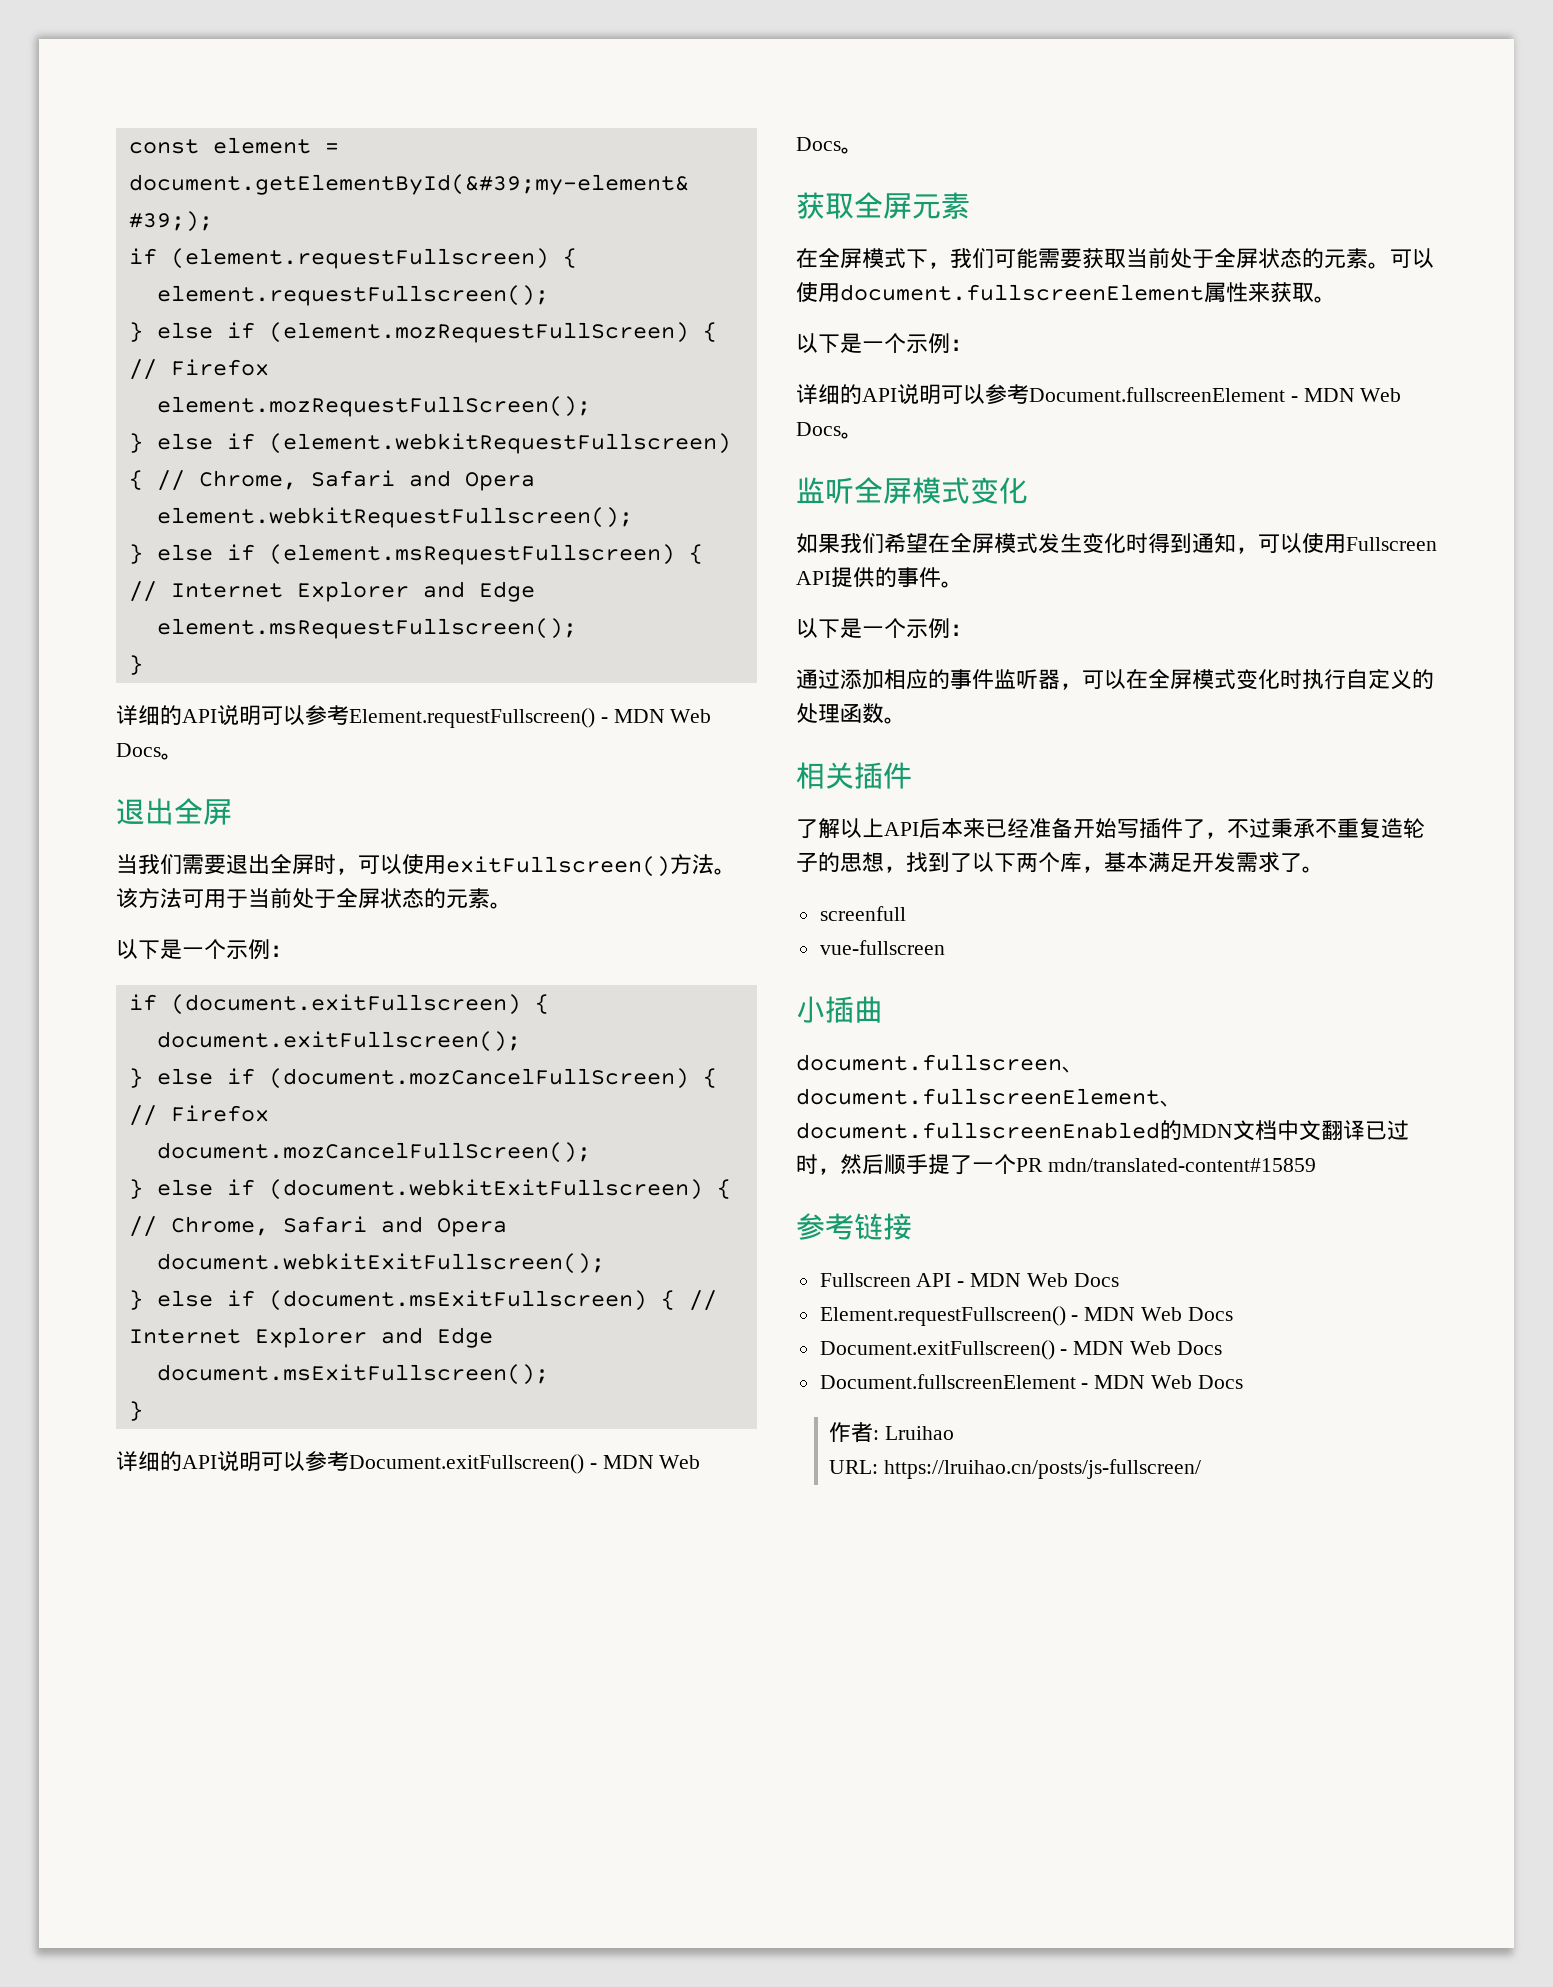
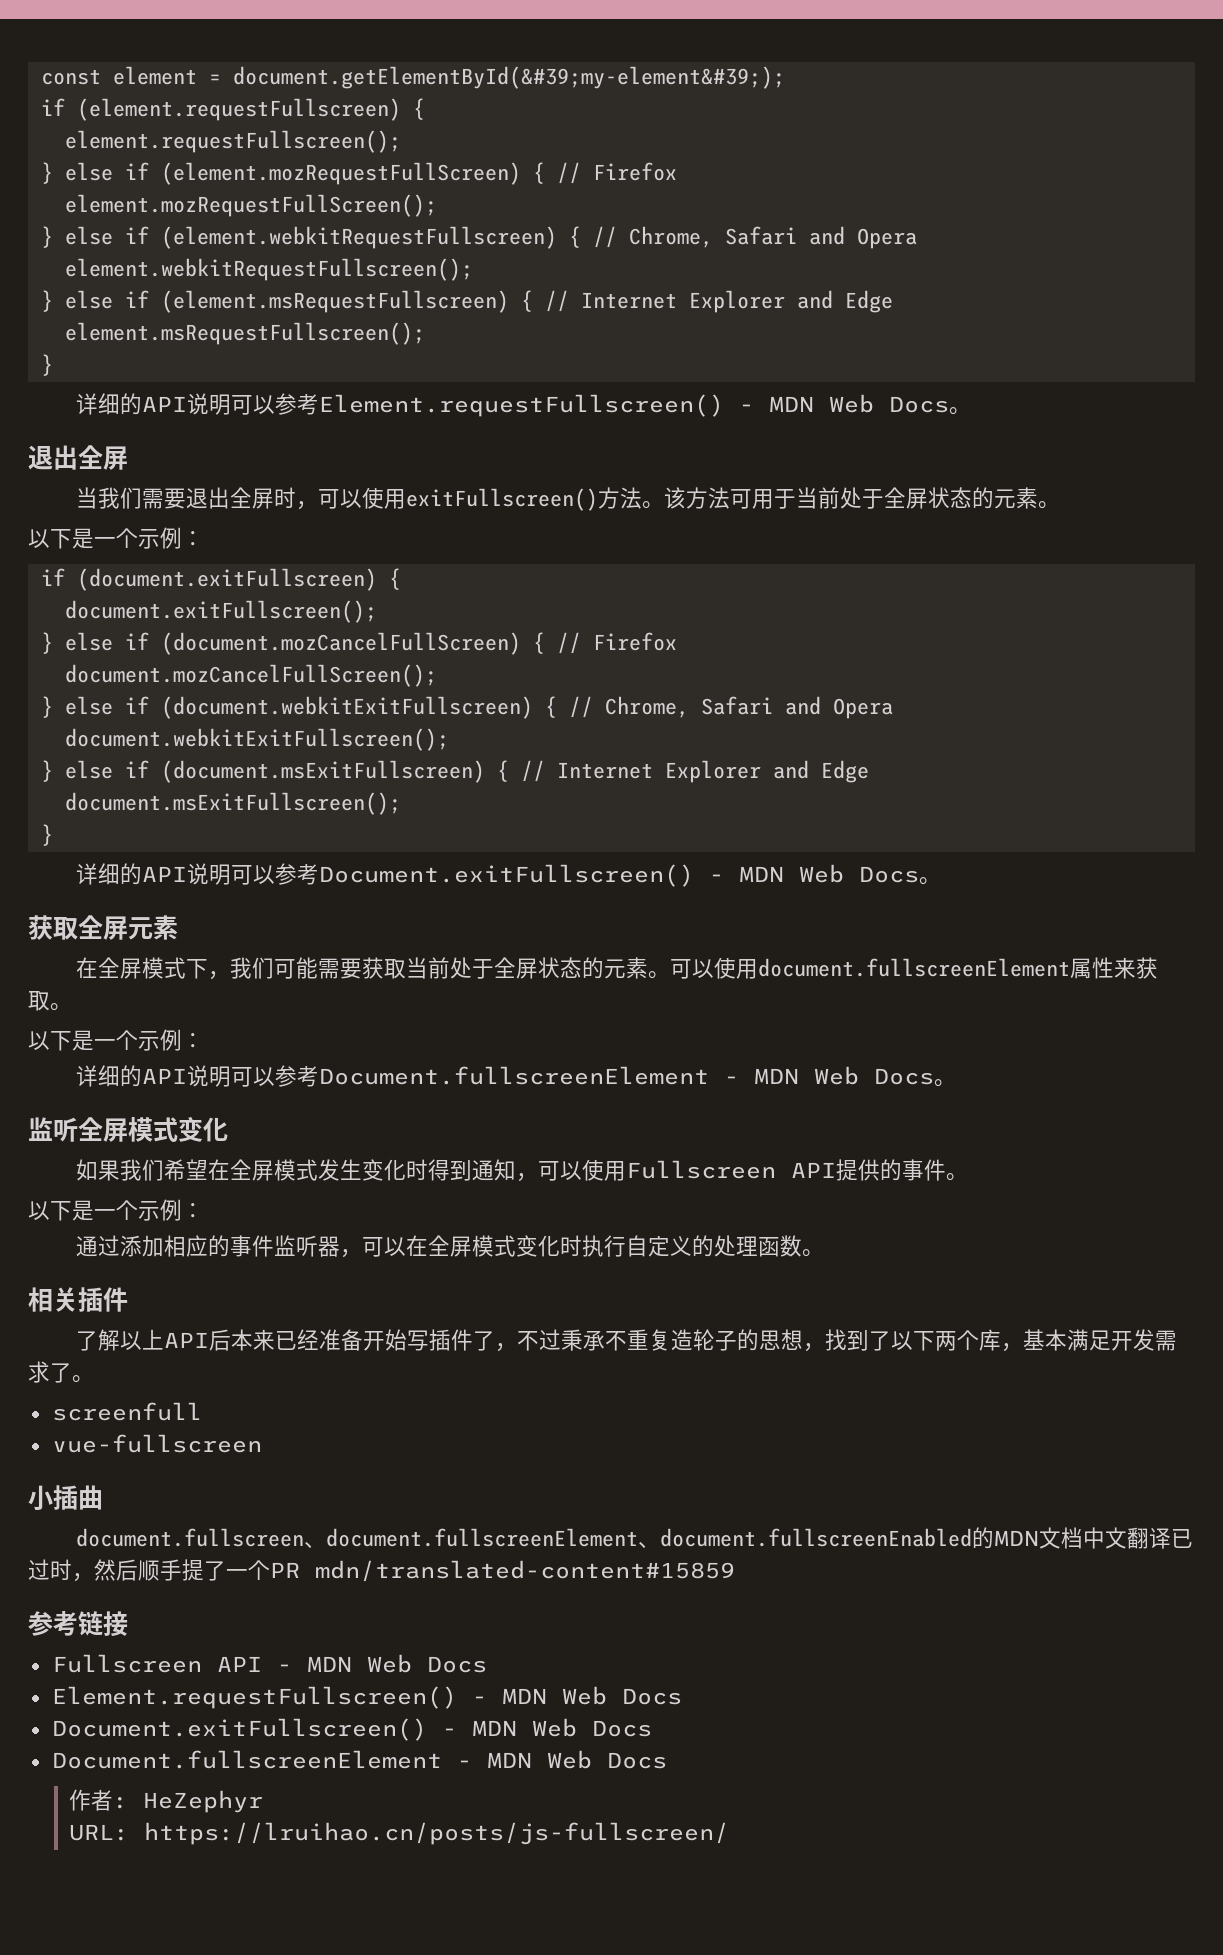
- 作者: Lruihao
+ 作者: HeZephyr

